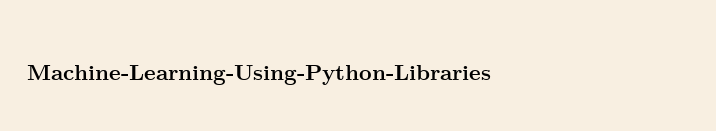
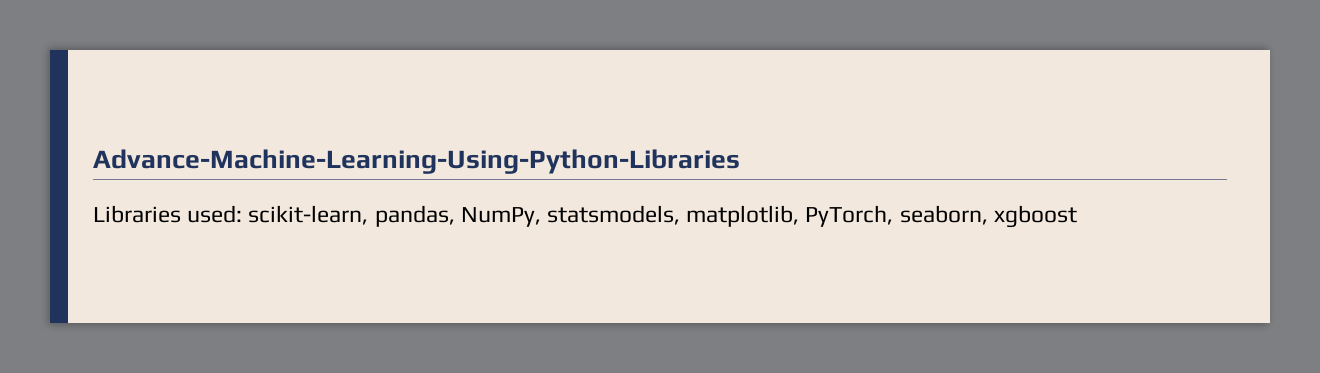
- Machine-Learning-Using-Python-Libraries
+ Advance-Machine-Learning-Using-Python-Libraries
+ Libraries used: scikit-learn, pandas, NumPy, statsmodels, matplotlib, PyTorch, seaborn, xgboost

